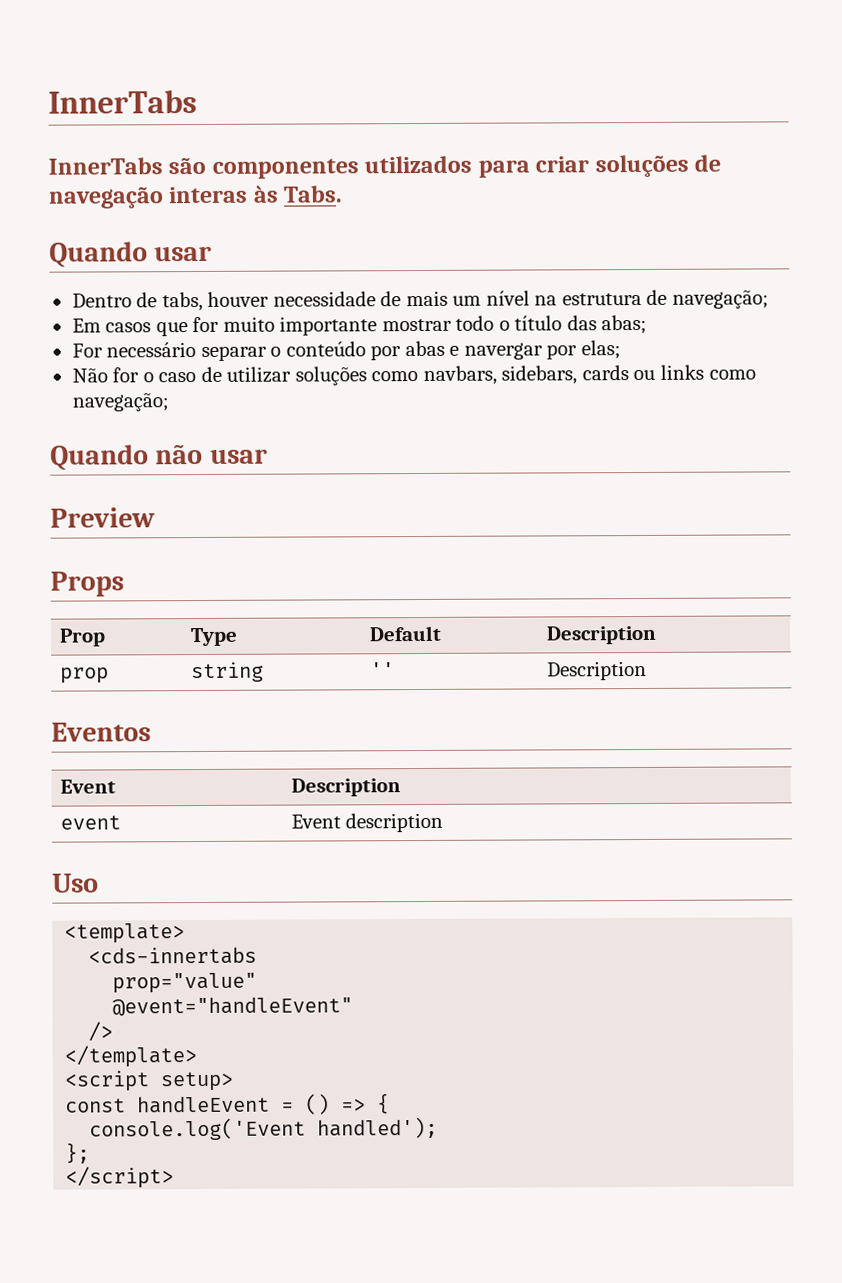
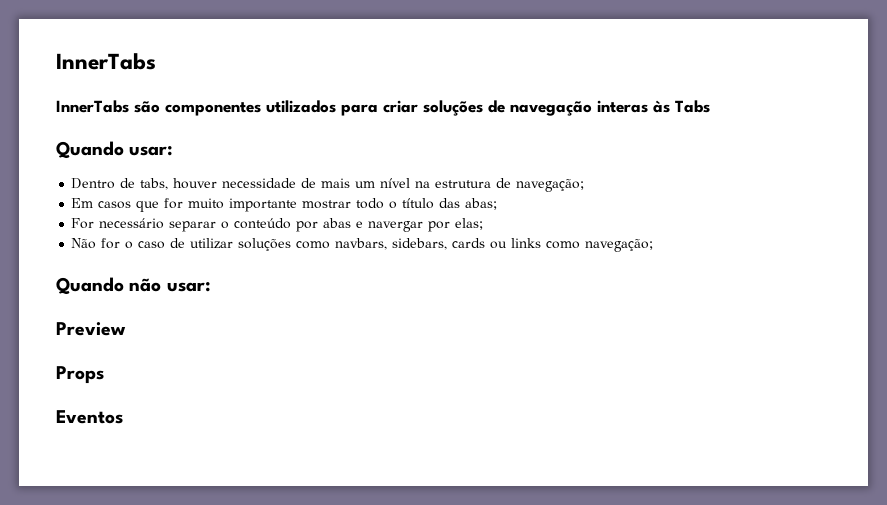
- InnerTabs são componentes utilizados para criar soluções de navegação interas às Tabs.
- Quando usar
+ InnerTabs são componentes utilizados para criar soluções de navegação interas às Tabs
+ Quando usar:
- Quando não usar
+ Quando não usar:
- Prop | Type | Default | Description
- prop | string | '' | Description
  Eventos
- Event | Description
- event | Event description
- Uso
- <template>
- <cds-innertabs
- prop="value"
- @event="handleEvent"
- />
- </template>
- <script setup>
- const handleEvent = () => {
- console.log('Event handled');
- };
- </script>

